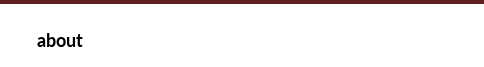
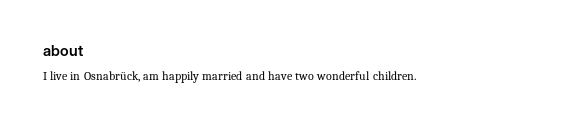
+ I live in Osnabrück, am happily married and have two wonderful children.

